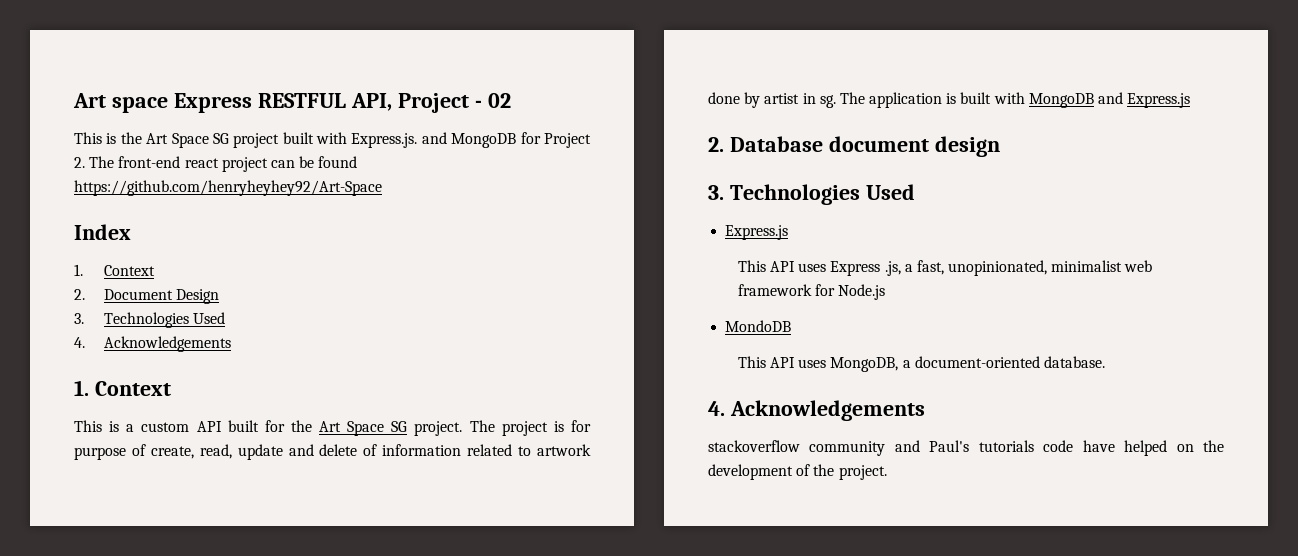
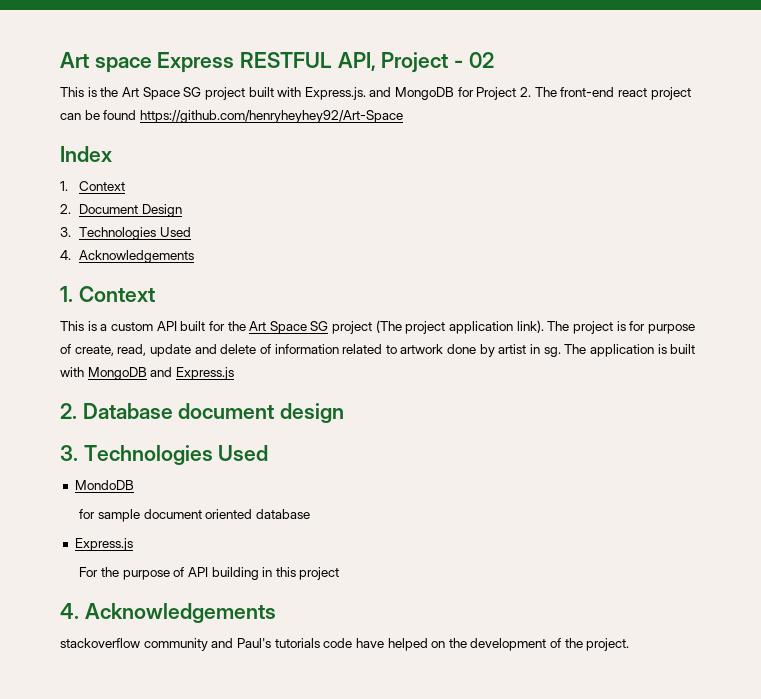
- This is a custom API built for the Art Space SG project.
+ This is a custom API built for the Art Space SG project (The project application link).
  2. Database document design
  3. Technologies Used
+ MondoDB
+ for sample document oriented database
  Express.js
- This API uses Express .js, a fast, unopinionated, minimalist web framework for Node.js
- MondoDB
- This API uses MongoDB, a document-oriented database.
+ For the purpose of API building in this project

